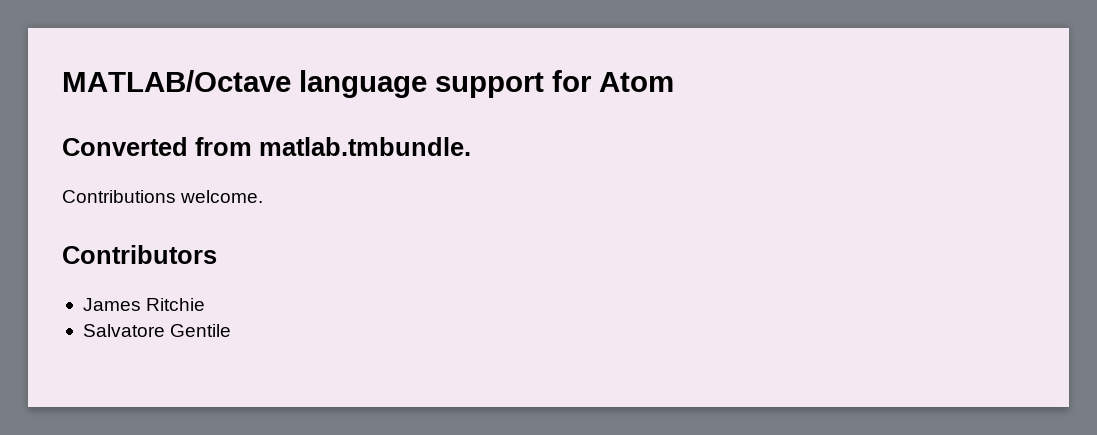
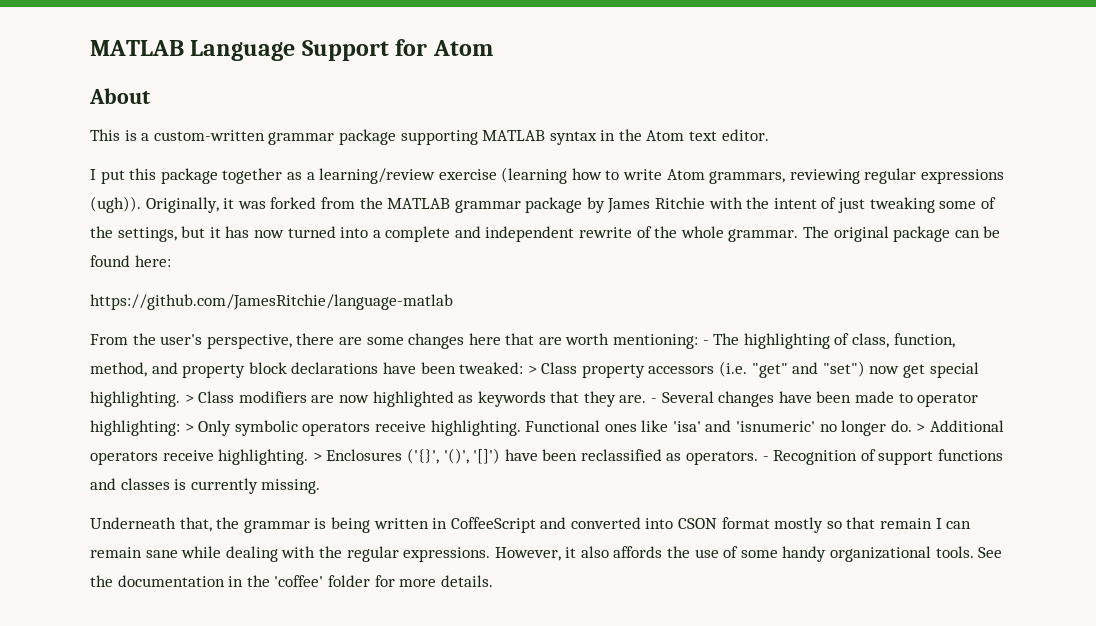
- MATLAB/Octave language support for Atom
+ MATLAB Language Support for Atom
- Converted from matlab.tmbundle.
- Contributions welcome.
- Contributors
- James Ritchie
- Salvatore Gentile
+ About
+ This is a custom-written grammar package supporting MATLAB syntax in the Atom text editor.
+ I put this package together as a learning/review exercise (learning how to write Atom grammars, reviewing regular expressions (ugh)). Originally, it was forked from the MATLAB grammar package by James Ritchie with the intent of just tweaking some of the settings, but it has now turned into a complete and independent rewrite of the whole grammar. The original package can be found here:
+ https://github.com/JamesRitchie/language-matlab
+ From the user's perspective, there are some changes here that are worth mentioning: - The highlighting of class, function, method, and property block declarations have been tweaked: > Class property accessors (i.e. "get" and "set") now get special highlighting. > Class modifiers are now highlighted as keywords that they are. - Several changes have been made to operator highlighting: > Only symbolic operators receive highlighting. Functional ones like 'isa' and 'isnumeric' no longer do. > Additional operators receive highlighting. > Enclosures ('{}', '()', '[]') have been reclassified as operators. - Recognition of support functions and classes is currently missing.
+ Underneath that, the grammar is being written in CoffeeScript and converted into CSON format mostly so that remain I can remain sane while dealing with the regular expressions. However, it also affords the use of some handy organizational tools. See the documentation in the 'coffee' folder for more details.

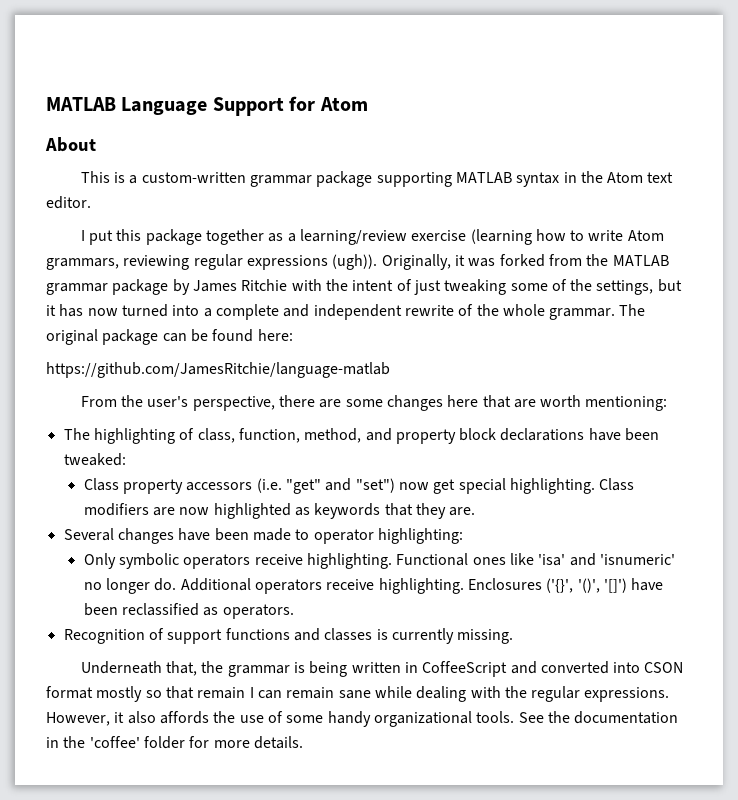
- From the user's perspective, there are some changes here that are worth mentioning: - The highlighting of class, function, method, and property block declarations have been tweaked: > Class property accessors (i.e. "get" and "set") now get special highlighting.
+ From the user's perspective, there are some changes here that are worth mentioning:
+ The highlighting of class, function, method, and property block declarations have been tweaked:
+ Class property accessors (i.e. "get" and "set") now get special highlighting.
- > Class modifiers are now highlighted as keywords that they are. - Several changes have been made to operator highlighting: > Only symbolic operators receive highlighting.
+ Class modifiers are now highlighted as keywords that they are.
+ Several changes have been made to operator highlighting:
+ Only symbolic operators receive highlighting.
- > Additional operators receive highlighting.
+ Additional operators receive highlighting.
- > Enclosures ('{}', '()', '[]') have been reclassified as operators. - Recognition of support functions and classes is currently missing.
+ Enclosures ('{}', '()', '[]') have been reclassified as operators.
+ Recognition of support functions and classes is currently missing.

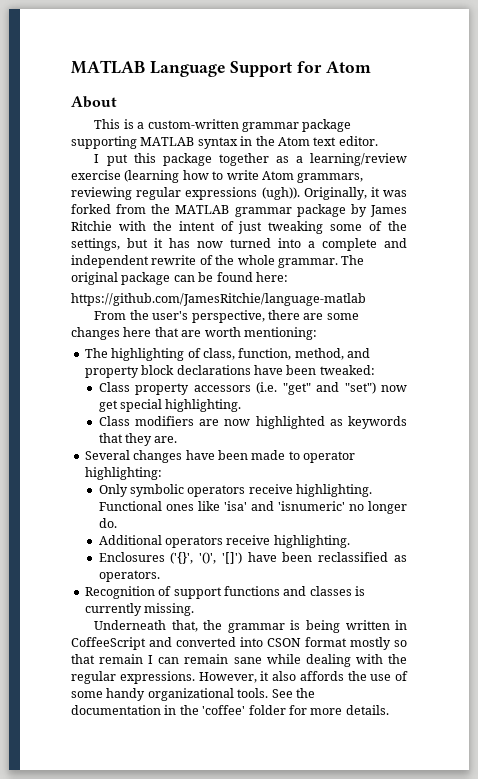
- Class property accessors (i.e. "get" and "set") now get special highlighting. Class modifiers are now highlighted as keywords that they are.
+ Class property accessors (i.e. "get" and "set") now get special highlighting.
+ Class modifiers are now highlighted as keywords that they are.
- Functional ones like 'isa' and 'isnumeric' no longer do. Additional operators receive highlighting. Enclosures ('{}', '()', '[]') have been reclassified as operators.
+ Functional ones like 'isa' and 'isnumeric' no longer do.
+ Additional operators receive highlighting.
+ Enclosures ('{}', '()', '[]') have been reclassified as operators.

